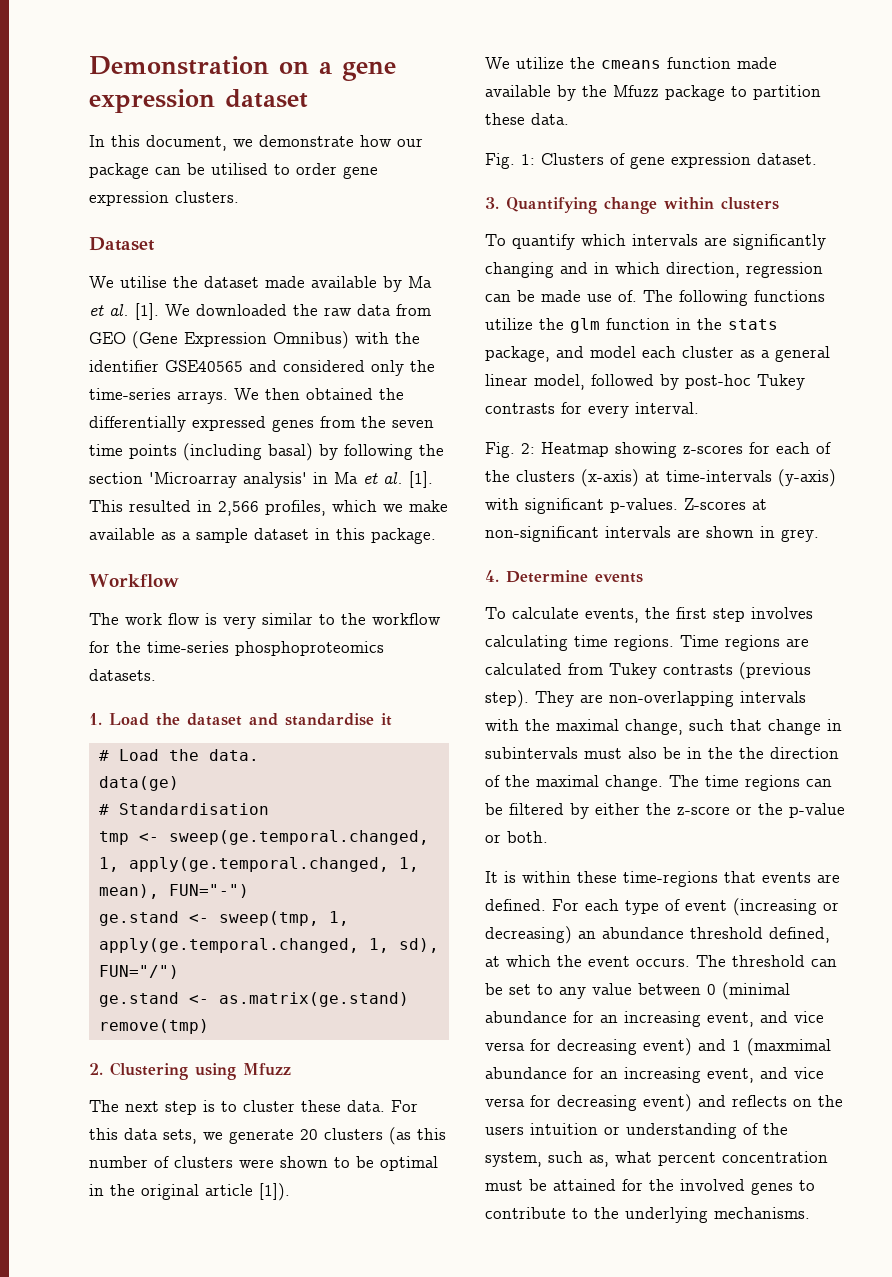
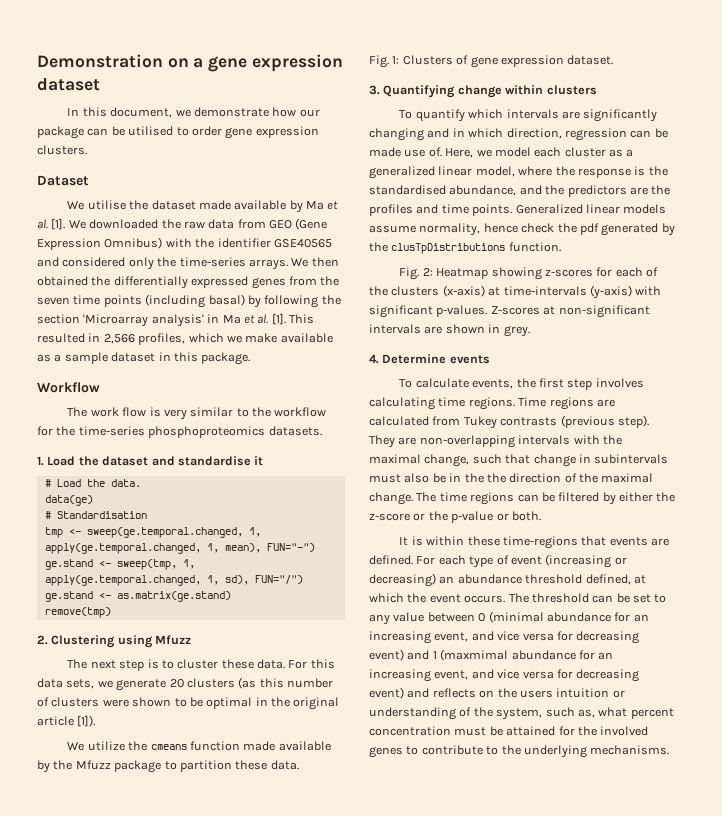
- The following functions utilize the glm function in the stats package, and model each cluster as a general linear model, followed by post-hoc Tukey contrasts for every interval.
+ Here, we model each cluster as a generalized linear model, where the response is the standardised abundance, and the predictors are the profiles and time points. Generalized linear models assume normality, hence check the pdf generated by the clusTpDistributions function.

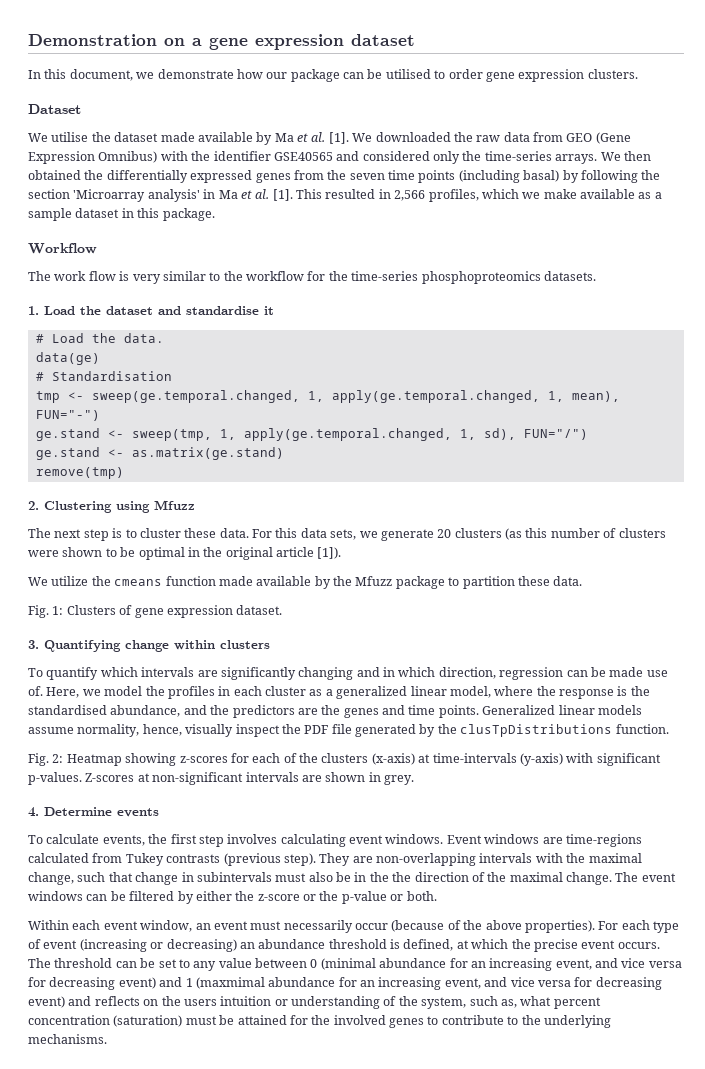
- Here, we model each cluster as a generalized linear model, where the response is the standardised abundance, and the predictors are the profiles and time points.
+ Here, we model the profiles in each cluster as a generalized linear model, where the response is the standardised abundance, and the predictors are the genes and time points.
- Generalized linear models assume normality, hence check the pdf generated by the clusTpDistributions function.
+ Generalized linear models assume normality, hence, visually inspect the PDF file generated by the clusTpDistributions function.
- To calculate events, the first step involves calculating time regions. Time regions are calculated from Tukey contrasts (previous step).
+ To calculate events, the first step involves calculating event windows. Event windows are time-regions calculated from Tukey contrasts (previous step).
- The time regions can be filtered by either the z-score or the p-value or both.
+ The event windows can be filtered by either the z-score or the p-value or both.
- It is within these time-regions that events are defined.
+ Within each event window, an event must necessarily occur (because of the above properties).
- For each type of event (increasing or decreasing) an abundance threshold defined, at which the event occurs.
+ For each type of event (increasing or decreasing) an abundance threshold is defined, at which the precise event occurs.
- The threshold can be set to any value between 0 (minimal abundance for an increasing event, and vice versa for decreasing event) and 1 (maxmimal abundance for an increasing event, and vice versa for decreasing event) and reflects on the users intuition or understanding of the system, such as, what percent concentration must be attained for the involved genes to contribute to the underlying mechanisms.
+ The threshold can be set to any value between 0 (minimal abundance for an increasing event, and vice versa for decreasing event) and 1 (maxmimal abundance for an increasing event, and vice versa for decreasing event) and reflects on the users intuition or understanding of the system, such as, what percent concentration (saturation) must be attained for the involved genes to contribute to the underlying mechanisms.

